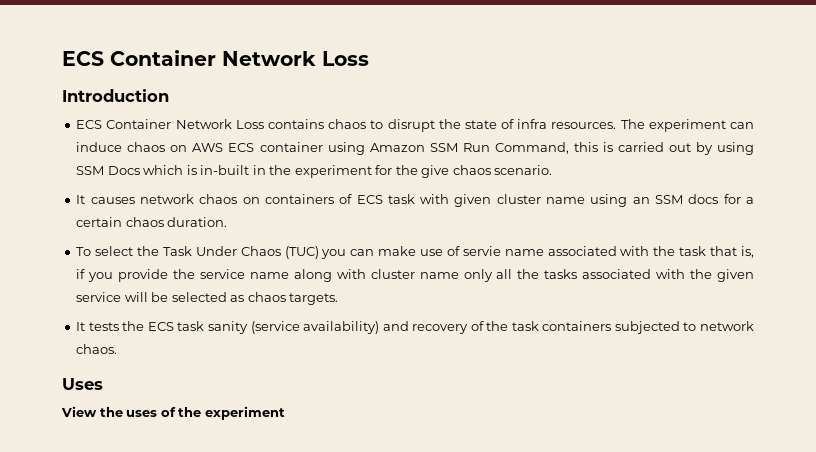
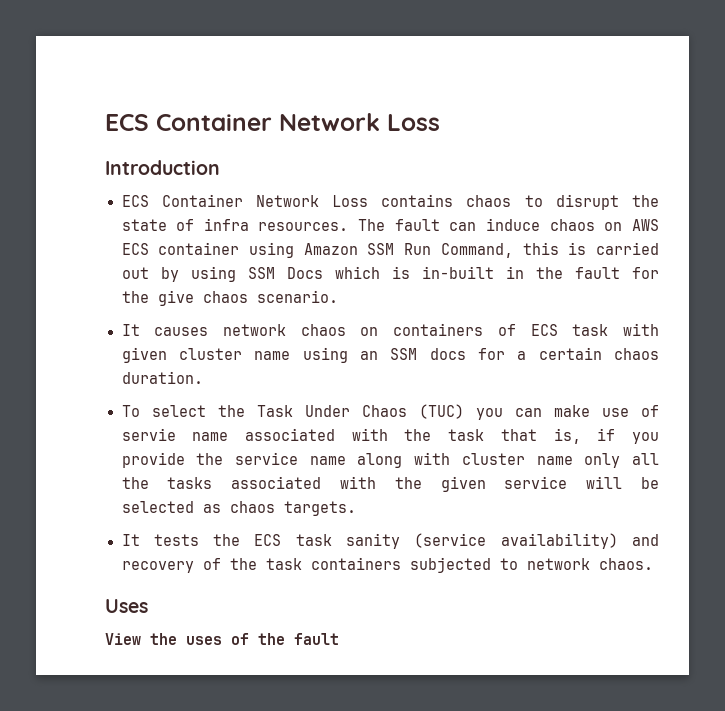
- The experiment can induce chaos on AWS ECS container using Amazon SSM Run Command, this is carried out by using SSM Docs which is in-built in the experiment for the give chaos scenario.
+ The fault can induce chaos on AWS ECS container using Amazon SSM Run Command, this is carried out by using SSM Docs which is in-built in the fault for the give chaos scenario.
- View the uses of the experiment
+ View the uses of the fault

